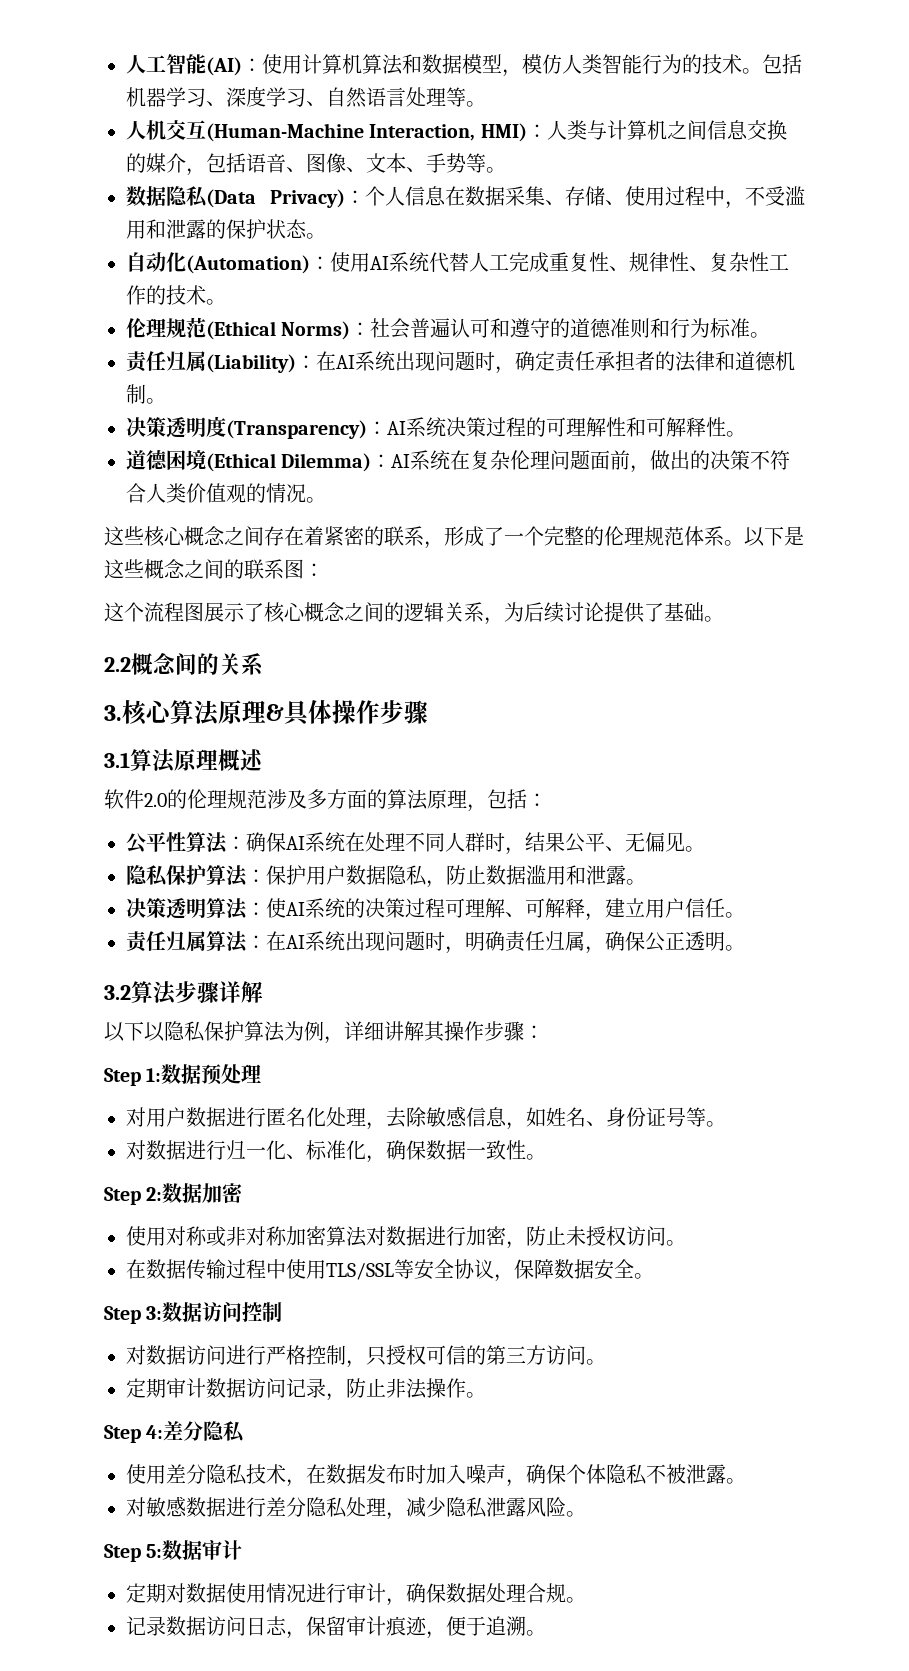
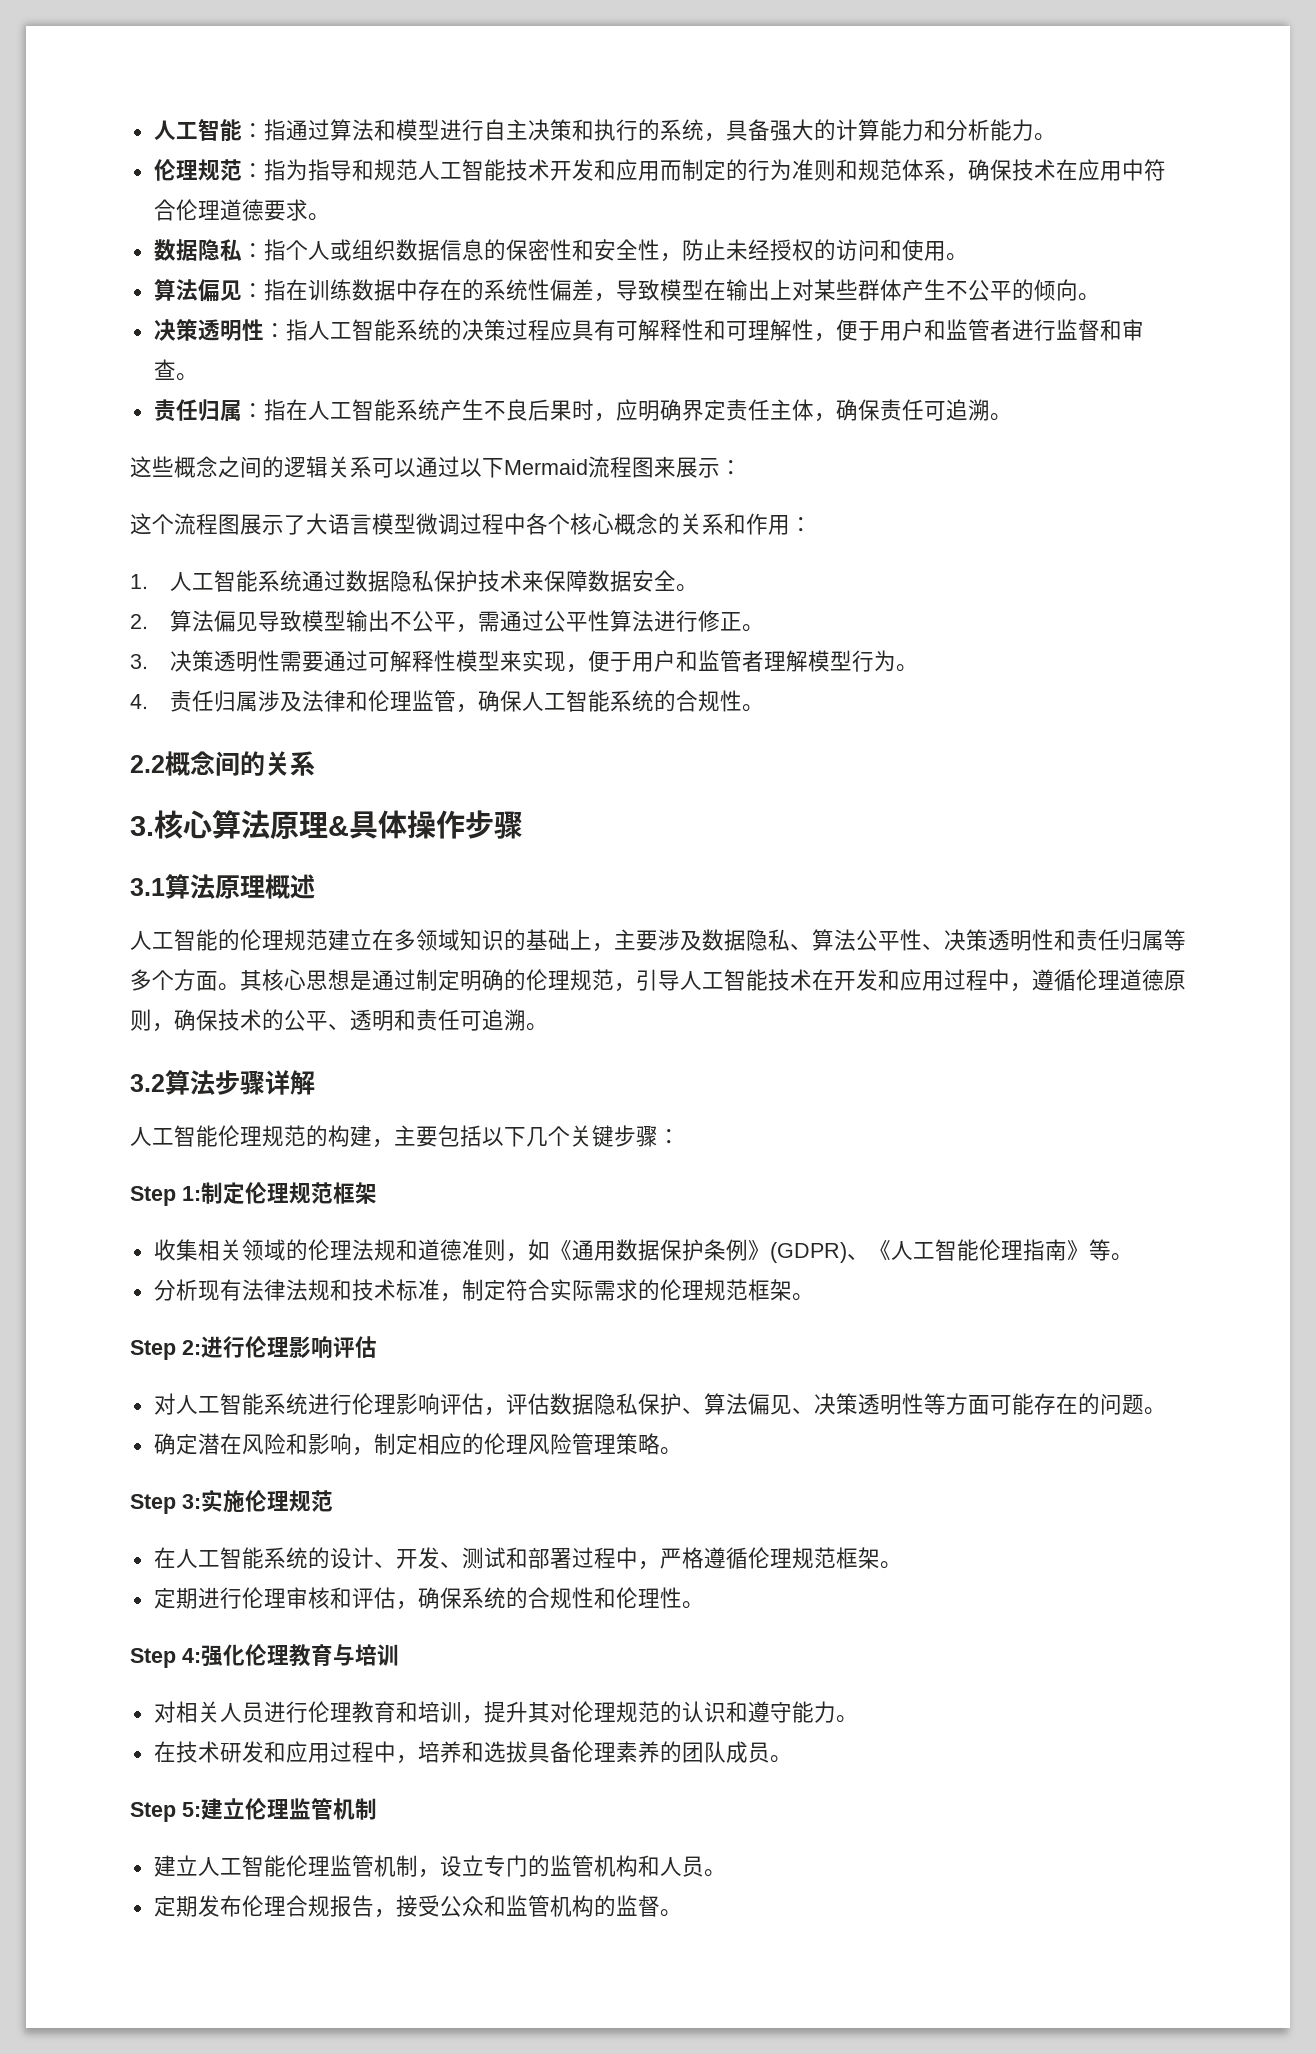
- 人工智能(AI)：使用计算机算法和数据模型，模仿人类智能行为的技术。包括机器学习、深度学习、自然语言处理等。
- 人机交互(Human-Machine Interaction, HMI)：人类与计算机之间信息交换的媒介，包括语音、图像、文本、手势等。
- 数据隐私(Data Privacy)：个人信息在数据采集、存储、使用过程中，不受滥用和泄露的保护状态。
- 自动化(Automation)：使用AI系统代替人工完成重复性、规律性、复杂性工作的技术。
- 伦理规范(Ethical Norms)：社会普遍认可和遵守的道德准则和行为标准。
- 责任归属(Liability)：在AI系统出现问题时，确定责任承担者的法律和道德机制。
- 决策透明度(Transparency)：AI系统决策过程的可理解性和可解释性。
- 道德困境(Ethical Dilemma)：AI系统在复杂伦理问题面前，做出的决策不符合人类价值观的情况。
- 这些核心概念之间存在着紧密的联系，形成了一个完整的伦理规范体系。以下是这些概念之间的联系图：
+ 人工智能：指通过算法和模型进行自主决策和执行的系统，具备强大的计算能力和分析能力。
+ 伦理规范：指为指导和规范人工智能技术开发和应用而制定的行为准则和规范体系，确保技术在应用中符合伦理道德要求。
+ 数据隐私：指个人或组织数据信息的保密性和安全性，防止未经授权的访问和使用。
+ 算法偏见：指在训练数据中存在的系统性偏差，导致模型在输出上对某些群体产生不公平的倾向。
+ 决策透明性：指人工智能系统的决策过程应具有可解释性和可理解性，便于用户和监管者进行监督和审查。
+ 责任归属：指在人工智能系统产生不良后果时，应明确界定责任主体，确保责任可追溯。
+ 这些概念之间的逻辑关系可以通过以下Mermaid流程图来展示：
- 这个流程图展示了核心概念之间的逻辑关系，为后续讨论提供了基础。
+ 这个流程图展示了大语言模型微调过程中各个核心概念的关系和作用：
+ 1.人工智能系统通过数据隐私保护技术来保障数据安全。
+ 2.算法偏见导致模型输出不公平，需通过公平性算法进行修正。
+ 3.决策透明性需要通过可解释性模型来实现，便于用户和监管者理解模型行为。
+ 4.责任归属涉及法律和伦理监管，确保人工智能系统的合规性。
- 软件2.0的伦理规范涉及多方面的算法原理，包括：
- 公平性算法：确保AI系统在处理不同人群时，结果公平、无偏见。
- 隐私保护算法：保护用户数据隐私，防止数据滥用和泄露。
- 决策透明算法：使AI系统的决策过程可理解、可解释，建立用户信任。
- 责任归属算法：在AI系统出现问题时，明确责任归属，确保公正透明。
+ 人工智能的伦理规范建立在多领域知识的基础上，主要涉及数据隐私、算法公平性、决策透明性和责任归属等多个方面。其核心思想是通过制定明确的伦理规范，引导人工智能技术在开发和应用过程中，遵循伦理道德原则，确保技术的公平、透明和责任可追溯。
- 以下以隐私保护算法为例，详细讲解其操作步骤：
- Step 1:数据预处理
- 对用户数据进行匿名化处理，去除敏感信息，如姓名、身份证号等。
- 对数据进行归一化、标准化，确保数据一致性。
- Step 2:数据加密
- 使用对称或非对称加密算法对数据进行加密，防止未授权访问。
- 在数据传输过程中使用TLS/SSL等安全协议，保障数据安全。
- Step 3:数据访问控制
- 对数据访问进行严格控制，只授权可信的第三方访问。
- 定期审计数据访问记录，防止非法操作。
- Step 4:差分隐私
- 使用差分隐私技术，在数据发布时加入噪声，确保个体隐私不被泄露。
- 对敏感数据进行差分隐私处理，减少隐私泄露风险。
- Step 5:数据审计
- 定期对数据使用情况进行审计，确保数据处理合规。
- 记录数据访问日志，保留审计痕迹，便于追溯。
+ 人工智能伦理规范的构建，主要包括以下几个关键步骤：
+ Step 1:制定伦理规范框架
+ 收集相关领域的伦理法规和道德准则，如《通用数据保护条例》(GDPR)、《人工智能伦理指南》等。
+ 分析现有法律法规和技术标准，制定符合实际需求的伦理规范框架。
+ Step 2:进行伦理影响评估
+ 对人工智能系统进行伦理影响评估，评估数据隐私保护、算法偏见、决策透明性等方面可能存在的问题。
+ 确定潜在风险和影响，制定相应的伦理风险管理策略。
+ Step 3:实施伦理规范
+ 在人工智能系统的设计、开发、测试和部署过程中，严格遵循伦理规范框架。
+ 定期进行伦理审核和评估，确保系统的合规性和伦理性。
+ Step 4:强化伦理教育与培训
+ 对相关人员进行伦理教育和培训，提升其对伦理规范的认识和遵守能力。
+ 在技术研发和应用过程中，培养和选拔具备伦理素养的团队成员。
+ Step 5:建立伦理监管机制
+ 建立人工智能伦理监管机制，设立专门的监管机构和人员。
+ 定期发布伦理合规报告，接受公众和监管机构的监督。

